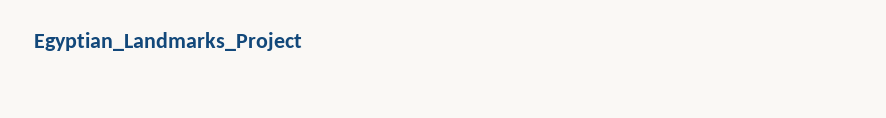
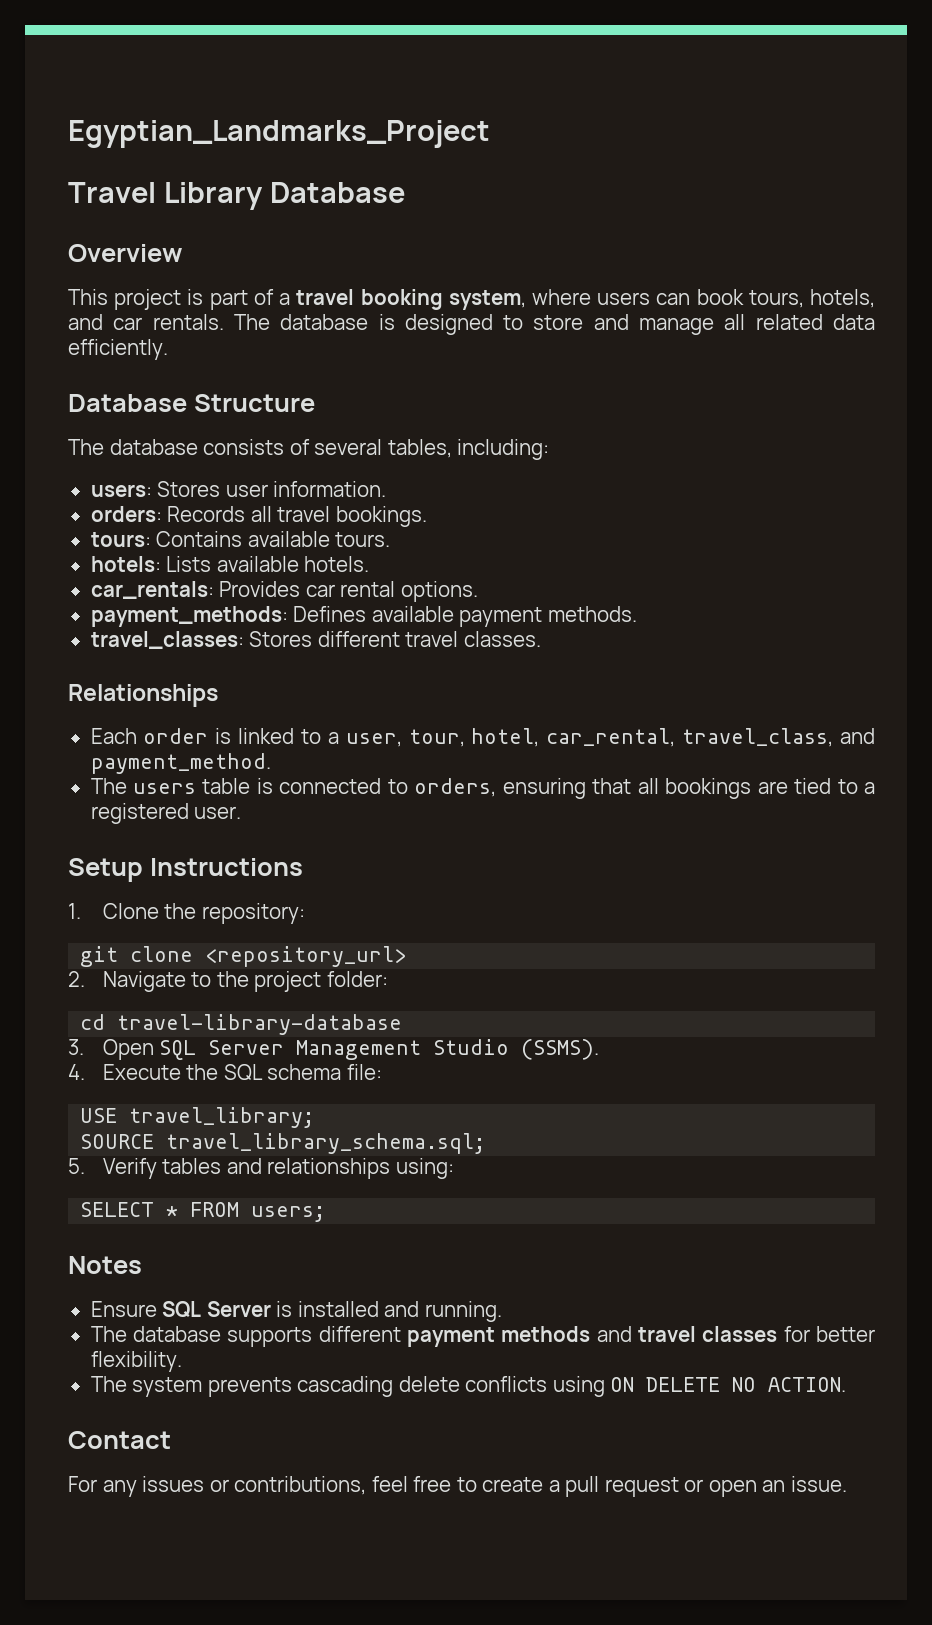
+ Travel Library Database
+ Overview
+ This project is part of a travel booking system, where users can book tours, hotels, and car rentals. The database is designed to store and manage all related data efficiently.
+ Database Structure
+ The database consists of several tables, including:
+ users: Stores user information.
+ orders: Records all travel bookings.
+ tours: Contains available tours.
+ hotels: Lists available hotels.
+ car_rentals: Provides car rental options.
+ payment_methods: Defines available payment methods.
+ travel_classes: Stores different travel classes.
+ Relationships
+ Each order is linked to a user, tour, hotel, car_rental, travel_class, and payment_method.
+ The users table is connected to orders, ensuring that all bookings are tied to a registered user.
+ Setup Instructions
+ 1. Clone the repository:
+ git clone <repository_url>
+ 2. Navigate to the project folder:
+ cd travel-library-database
+ 3. Open SQL Server Management Studio (SSMS).
+ 4. Execute the SQL schema file:
+ USE travel_library;
+ SOURCE travel_library_schema.sql;
+ 5. Verify tables and relationships using:
+ SELECT * FROM users;
+ Notes
+ Ensure SQL Server is installed and running.
+ The database supports different payment methods and travel classes for better flexibility.
+ The system prevents cascading delete conflicts using ON DELETE NO ACTION.
+ Contact
+ For any issues or contributions, feel free to create a pull request or open an issue.

